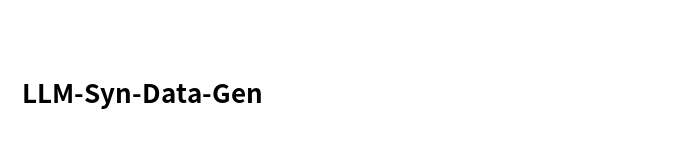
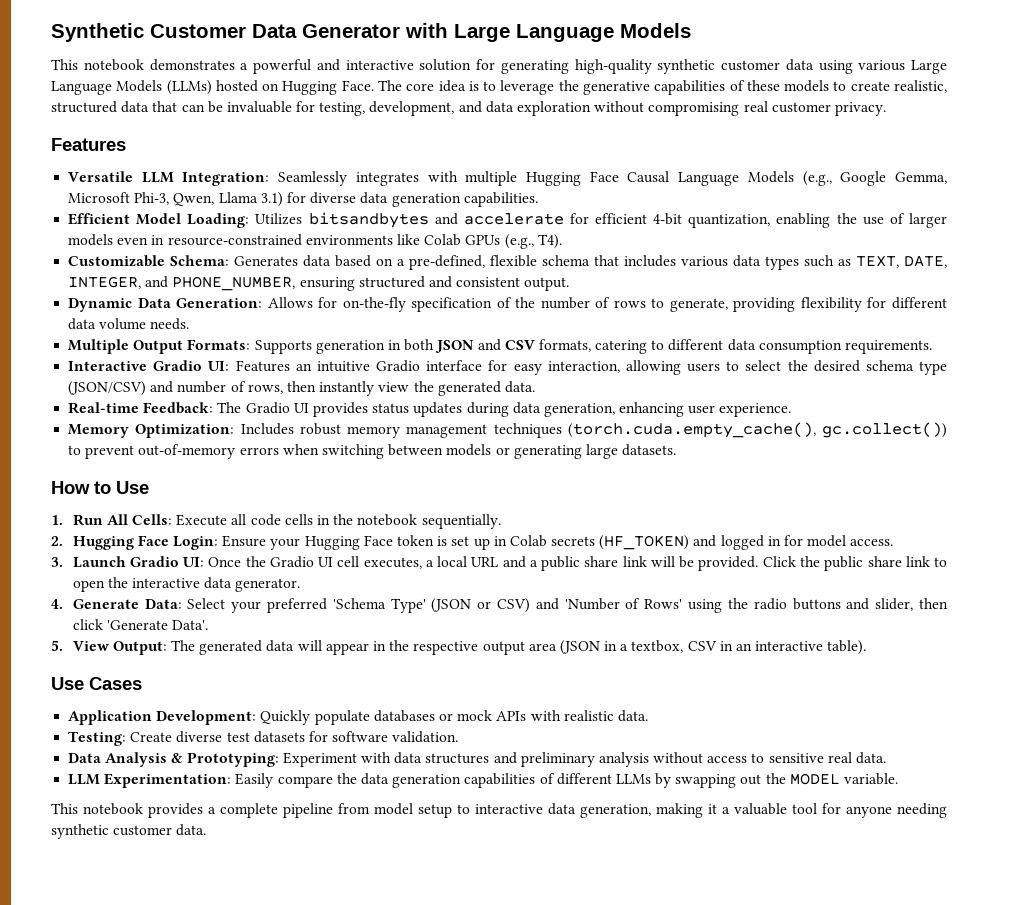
- LLM-Syn-Data-Gen
+ Synthetic Customer Data Generator with Large Language Models
+ This notebook demonstrates a powerful and interactive solution for generating high-quality synthetic customer data using various Large Language Models (LLMs) hosted on Hugging Face. The core idea is to leverage the generative capabilities of these models to create realistic, structured data that can be invaluable for testing, development, and data exploration without compromising real customer privacy.
+ Features
+ Versatile LLM Integration: Seamlessly integrates with multiple Hugging Face Causal Language Models (e.g., Google Gemma, Microsoft Phi-3, Qwen, Llama 3.1) for diverse data generation capabilities.
+ Efficient Model Loading: Utilizes bitsandbytes and accelerate for efficient 4-bit quantization, enabling the use of larger models even in resource-constrained environments like Colab GPUs (e.g., T4).
+ Customizable Schema: Generates data based on a pre-defined, flexible schema that includes various data types such as TEXT, DATE, INTEGER, and PHONE_NUMBER, ensuring structured and consistent output.
+ Dynamic Data Generation: Allows for on-the-fly specification of the number of rows to generate, providing flexibility for different data volume needs.
+ Multiple Output Formats: Supports generation in both JSON and CSV formats, catering to different data consumption requirements.
+ Interactive Gradio UI: Features an intuitive Gradio interface for easy interaction, allowing users to select the desired schema type (JSON/CSV) and number of rows, then instantly view the generated data.
+ Real-time Feedback: The Gradio UI provides status updates during data generation, enhancing user experience.
+ Memory Optimization: Includes robust memory management techniques (torch.cuda.empty_cache(), gc.collect()) to prevent out-of-memory errors when switching between models or generating large datasets.
+ How to Use
+ 1. Run All Cells: Execute all code cells in the notebook sequentially.
+ 2. Hugging Face Login: Ensure your Hugging Face token is set up in Colab secrets (HF_TOKEN) and logged in for model access.
+ 3. Launch Gradio UI: Once the Gradio UI cell executes, a local URL and a public share link will be provided. Click the public share link to open the interactive data generator.
+ 4. Generate Data: Select your preferred 'Schema Type' (JSON or CSV) and 'Number of Rows' using the radio buttons and slider, then click 'Generate Data'.
+ 5. View Output: The generated data will appear in the respective output area (JSON in a textbox, CSV in an interactive table).
+ Use Cases
+ Application Development: Quickly populate databases or mock APIs with realistic data.
+ Testing: Create diverse test datasets for software validation.
+ Data Analysis & Prototyping: Experiment with data structures and preliminary analysis without access to sensitive real data.
+ LLM Experimentation: Easily compare the data generation capabilities of different LLMs by swapping out the MODEL variable.
+ This notebook provides a complete pipeline from model setup to interactive data generation, making it a valuable tool for anyone needing synthetic customer data.

